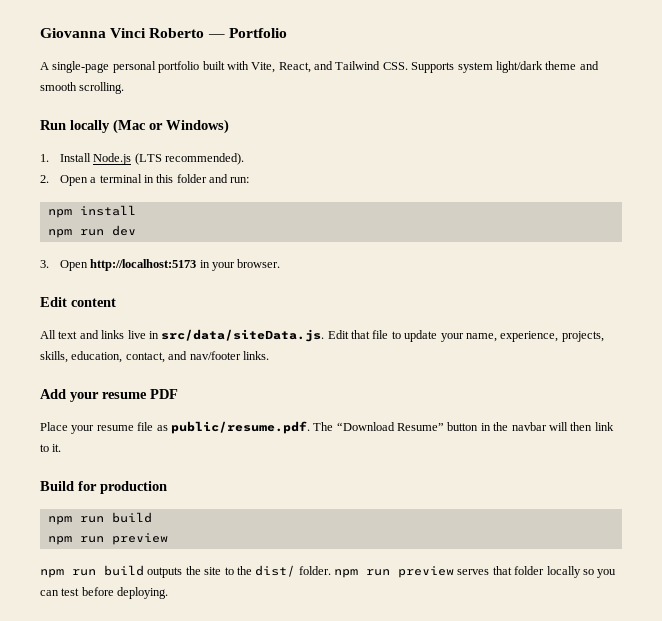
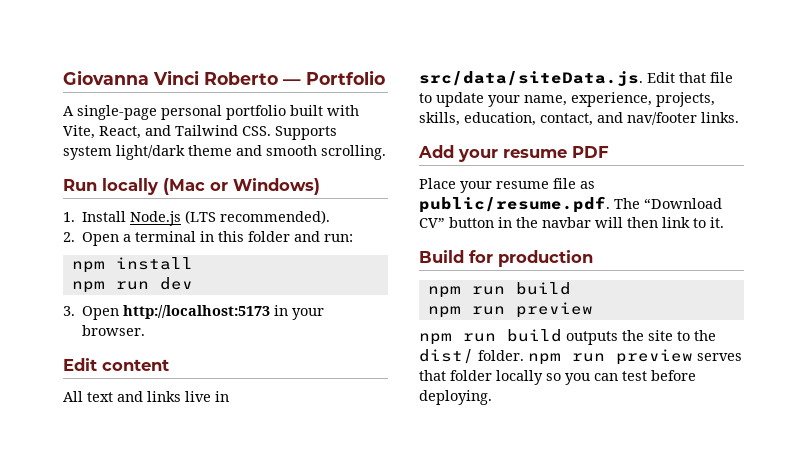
- Place your resume file as public/resume.pdf. The “Download Resume” button in the navbar will then link to it.
+ Place your resume file as public/resume.pdf. The “Download CV” button in the navbar will then link to it.

